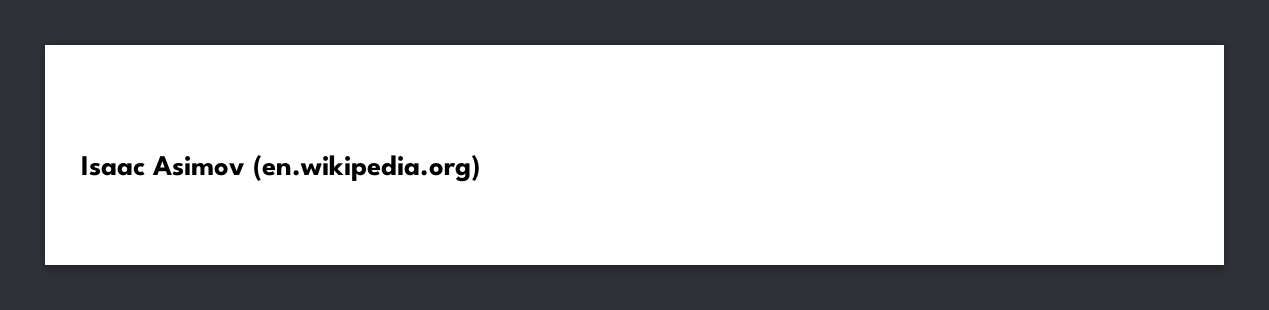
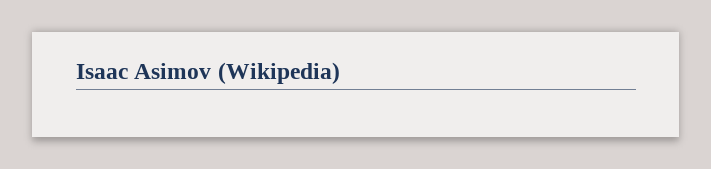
- Isaac Asimov (en.wikipedia.org)
+ Isaac Asimov (Wikipedia)

